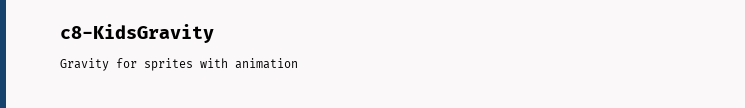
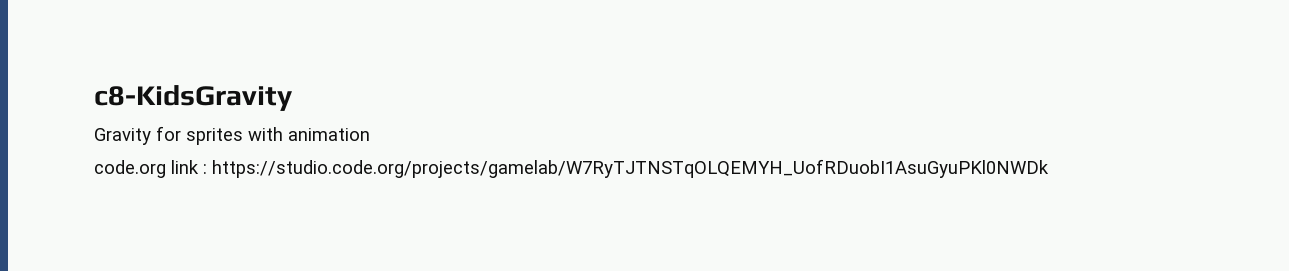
+ code.org link : https://studio.code.org/projects/gamelab/W7RyTJTNSTqOLQEMYH_UofRDuobI1AsuGyuPKl0NWDk

